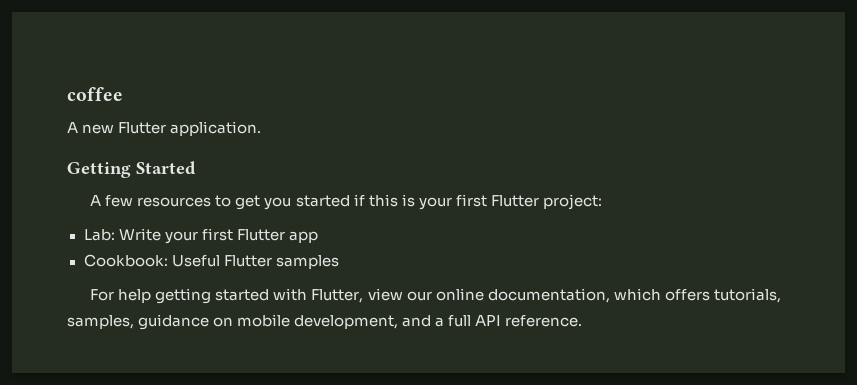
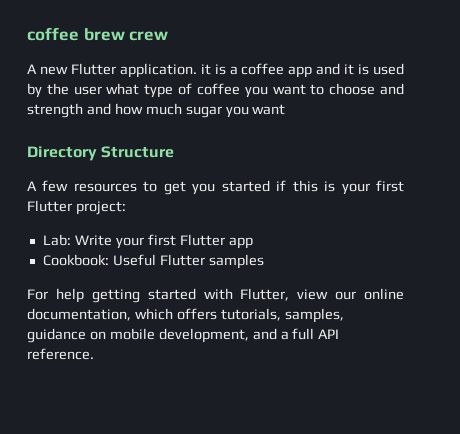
- coffee
+ coffee brew crew
- A new Flutter application.
- Getting Started
+ A new Flutter application. it is a coffee app and it is used by the user what type of coffee you want to choose and strength and how much sugar you want
+ Directory Structure

